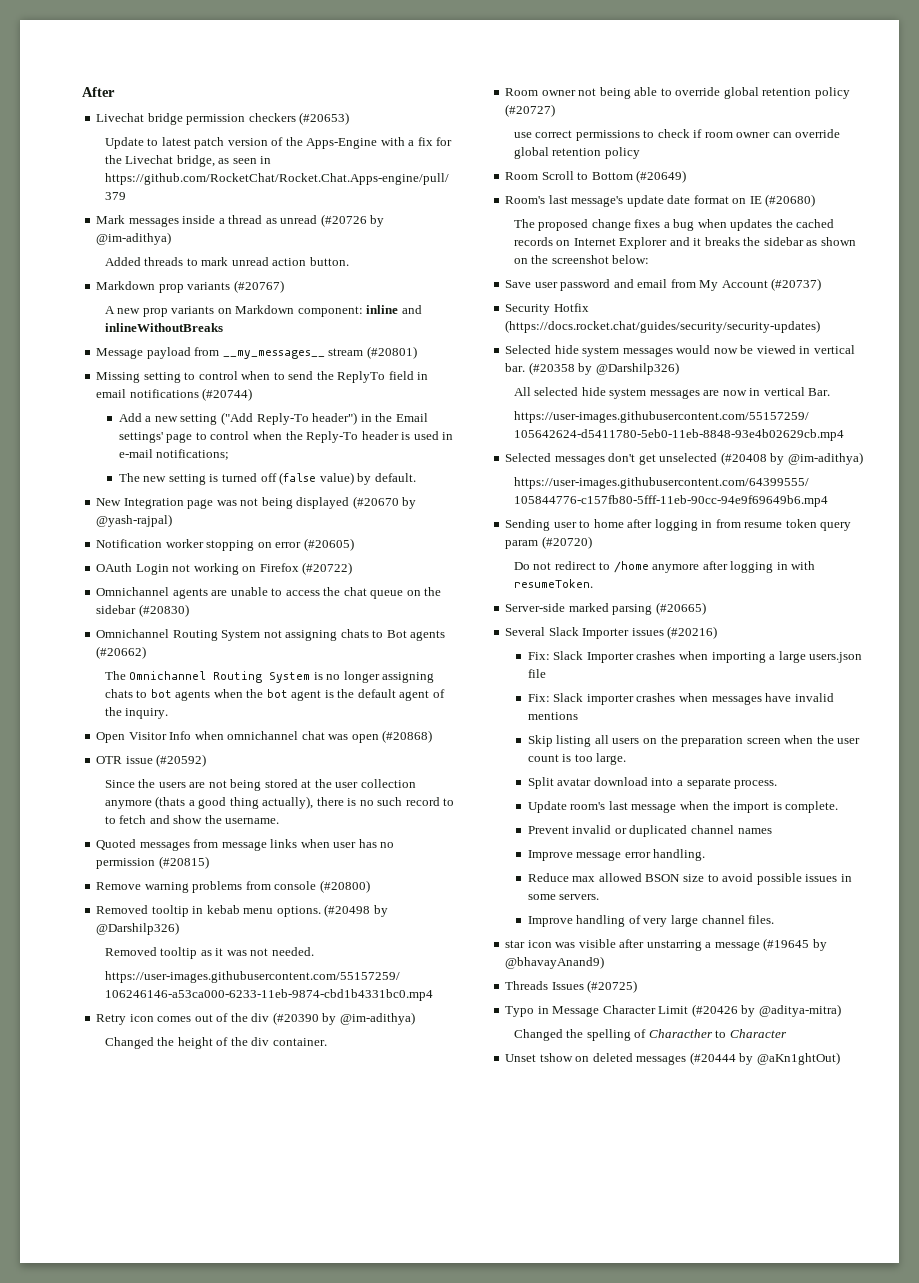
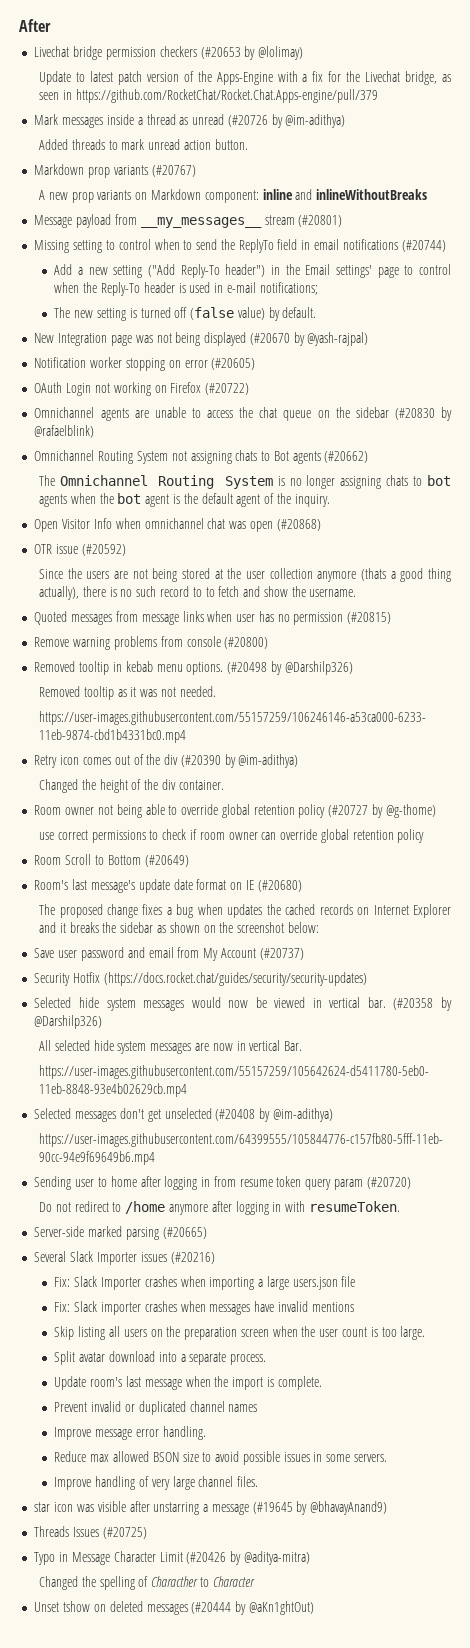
- Livechat bridge permission checkers (#20653)
+ Livechat bridge permission checkers (#20653 by @lolimay)
- Omnichannel agents are unable to access the chat queue on the sidebar (#20830)
+ Omnichannel agents are unable to access the chat queue on the sidebar (#20830 by @rafaelblink)
- Room owner not being able to override global retention policy (#20727)
+ Room owner not being able to override global retention policy (#20727 by @g-thome)

